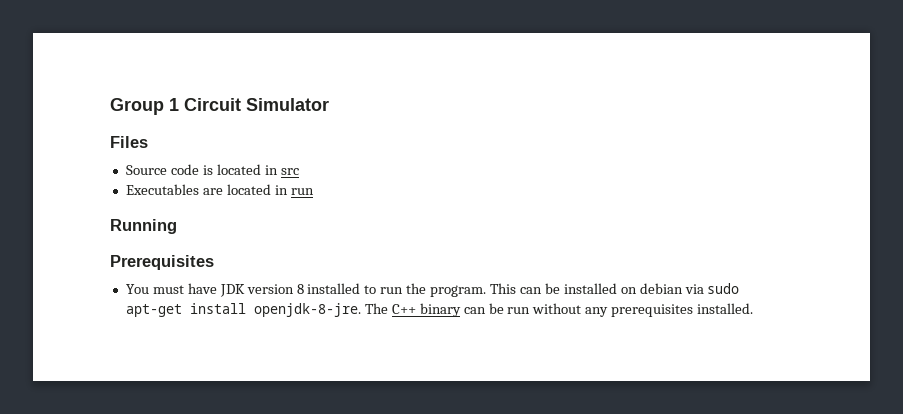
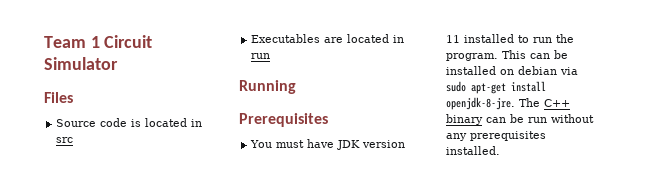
- Group 1 Circuit Simulator
+ Team 1 Circuit Simulator
- You must have JDK version 8 installed to run the program.
+ You must have JDK version 11 installed to run the program.

